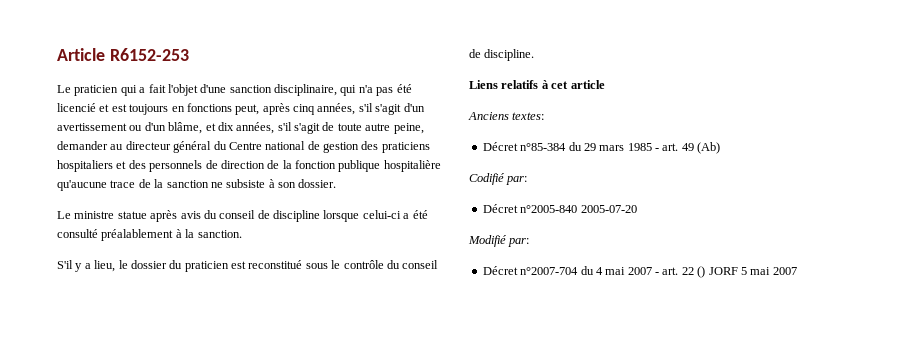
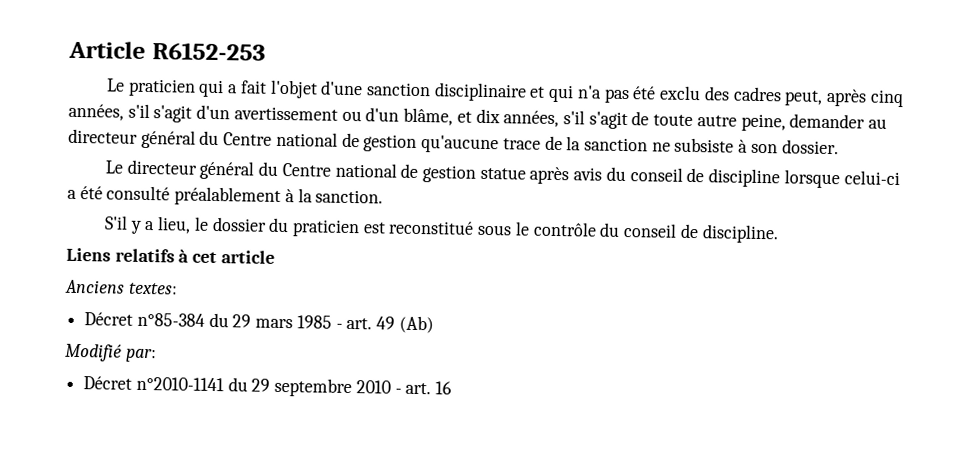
- Le praticien qui a fait l'objet d'une sanction disciplinaire, qui n'a pas été licencié et est toujours en fonctions peut, après cinq années, s'il s'agit d'un avertissement ou d'un blâme, et dix années, s'il s'agit de toute autre peine, demander au directeur général du Centre national de gestion des praticiens hospitaliers et des personnels de direction de la fonction publique hospitalière qu'aucune trace de la sanction ne subsiste à son dossier.
+ Le praticien qui a fait l'objet d'une sanction disciplinaire et qui n'a pas été exclu des cadres peut, après cinq années, s'il s'agit d'un avertissement ou d'un blâme, et dix années, s'il s'agit de toute autre peine, demander au directeur général du Centre national de gestion qu'aucune trace de la sanction ne subsiste à son dossier.
- Le ministre statue après avis du conseil de discipline lorsque celui-ci a été consulté préalablement à la sanction.
+ Le directeur général du Centre national de gestion statue après avis du conseil de discipline lorsque celui-ci a été consulté préalablement à la sanction.
- Codifié par:
- Décret n°2005-840 2005-07-20
  Modifié par:
- Décret n°2007-704 du 4 mai 2007 - art. 22 () JORF 5 mai 2007
+ Décret n°2010-1141 du 29 septembre 2010 - art. 16

